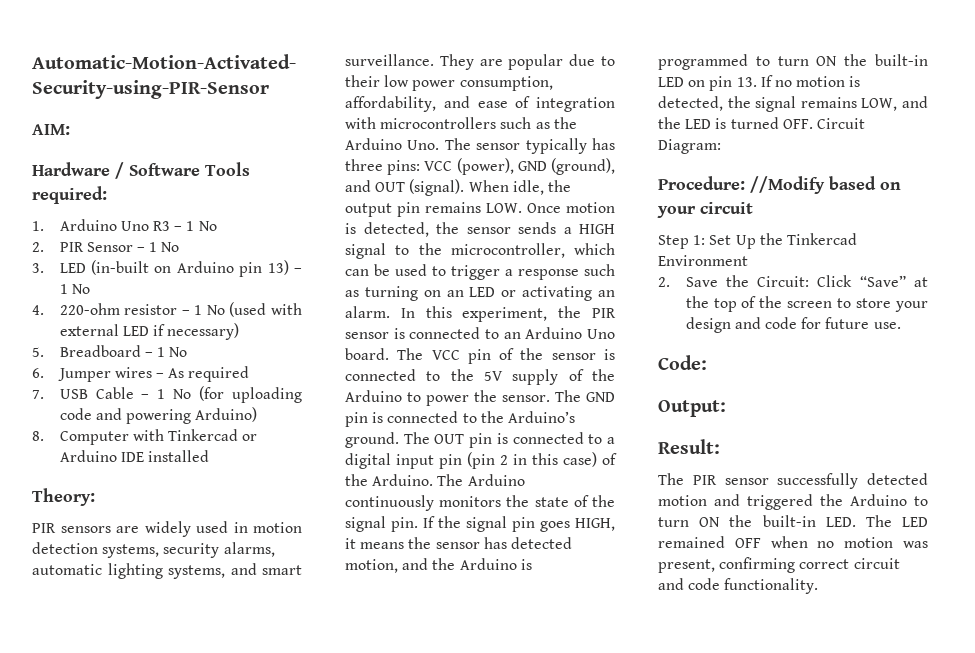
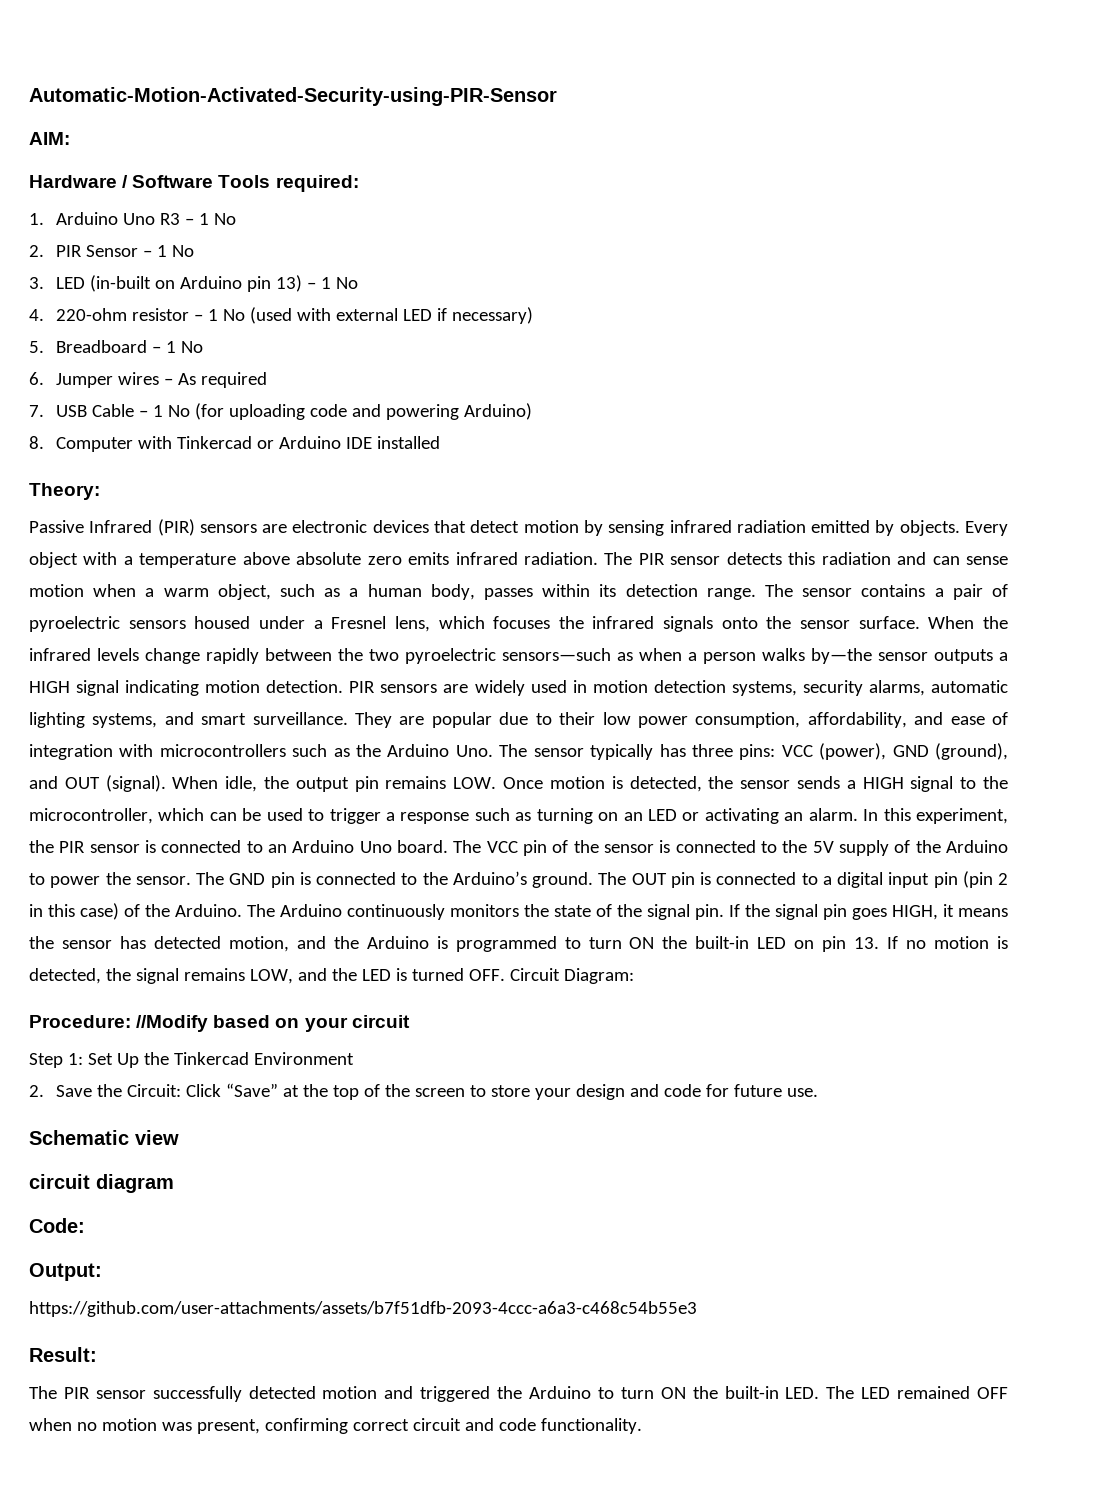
+ Passive Infrared (PIR) sensors are electronic devices that detect motion by sensing infrared radiation emitted by objects. Every object with a temperature above absolute zero emits infrared radiation. The PIR sensor detects this radiation and can sense motion when a warm object, such as a human body, passes within its detection range. The sensor contains a pair of pyroelectric sensors housed under a Fresnel lens, which focuses the infrared signals onto the sensor surface. When the infrared levels change rapidly between the two pyroelectric sensors—such as when a person walks by—the sensor outputs a HIGH signal indicating motion detection.
+ Schematic view
+ circuit diagram
+ https://github.com/user-attachments/assets/b7f51dfb-2093-4ccc-a6a3-c468c54b55e3

